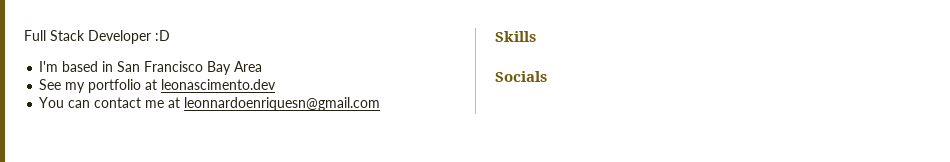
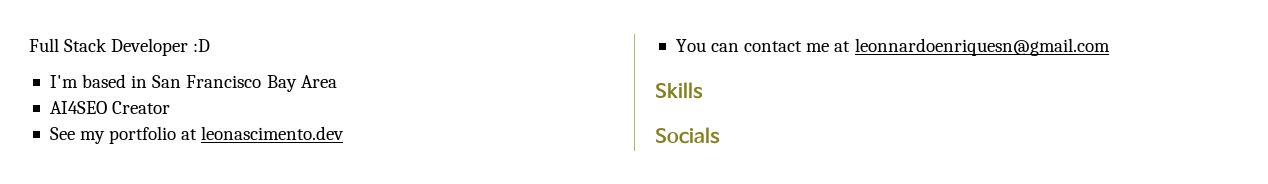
+ AI4SEO Creator

